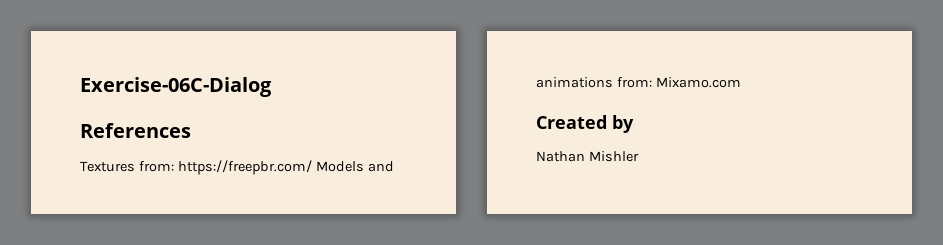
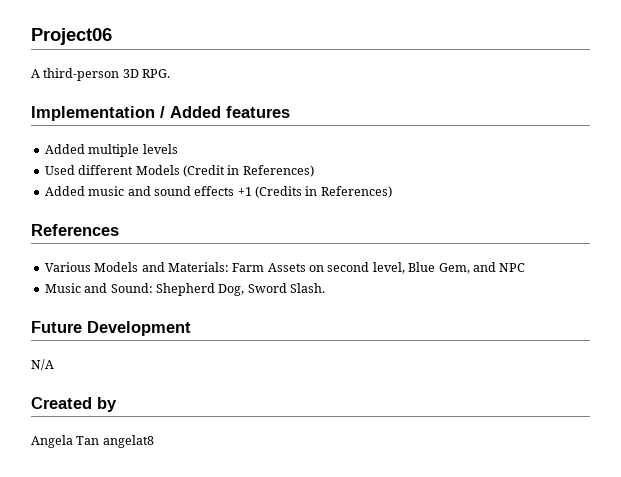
- Exercise-06C-Dialog
+ Project06
+ A third-person 3D RPG.
+ Implementation / Added features
+ Added multiple levels
+ Used different Models (Credit in References)
+ Added music and sound effects +1 (Credits in References)
  References
- Textures from: https://freepbr.com/ Models and animations from: Mixamo.com
+ Various Models and Materials: Farm Assets on second level, Blue Gem, and NPC
+ Music and Sound: Shepherd Dog, Sword Slash.
+ Future Development
+ N/A
- Nathan Mishler
+ Angela Tan angelat8

